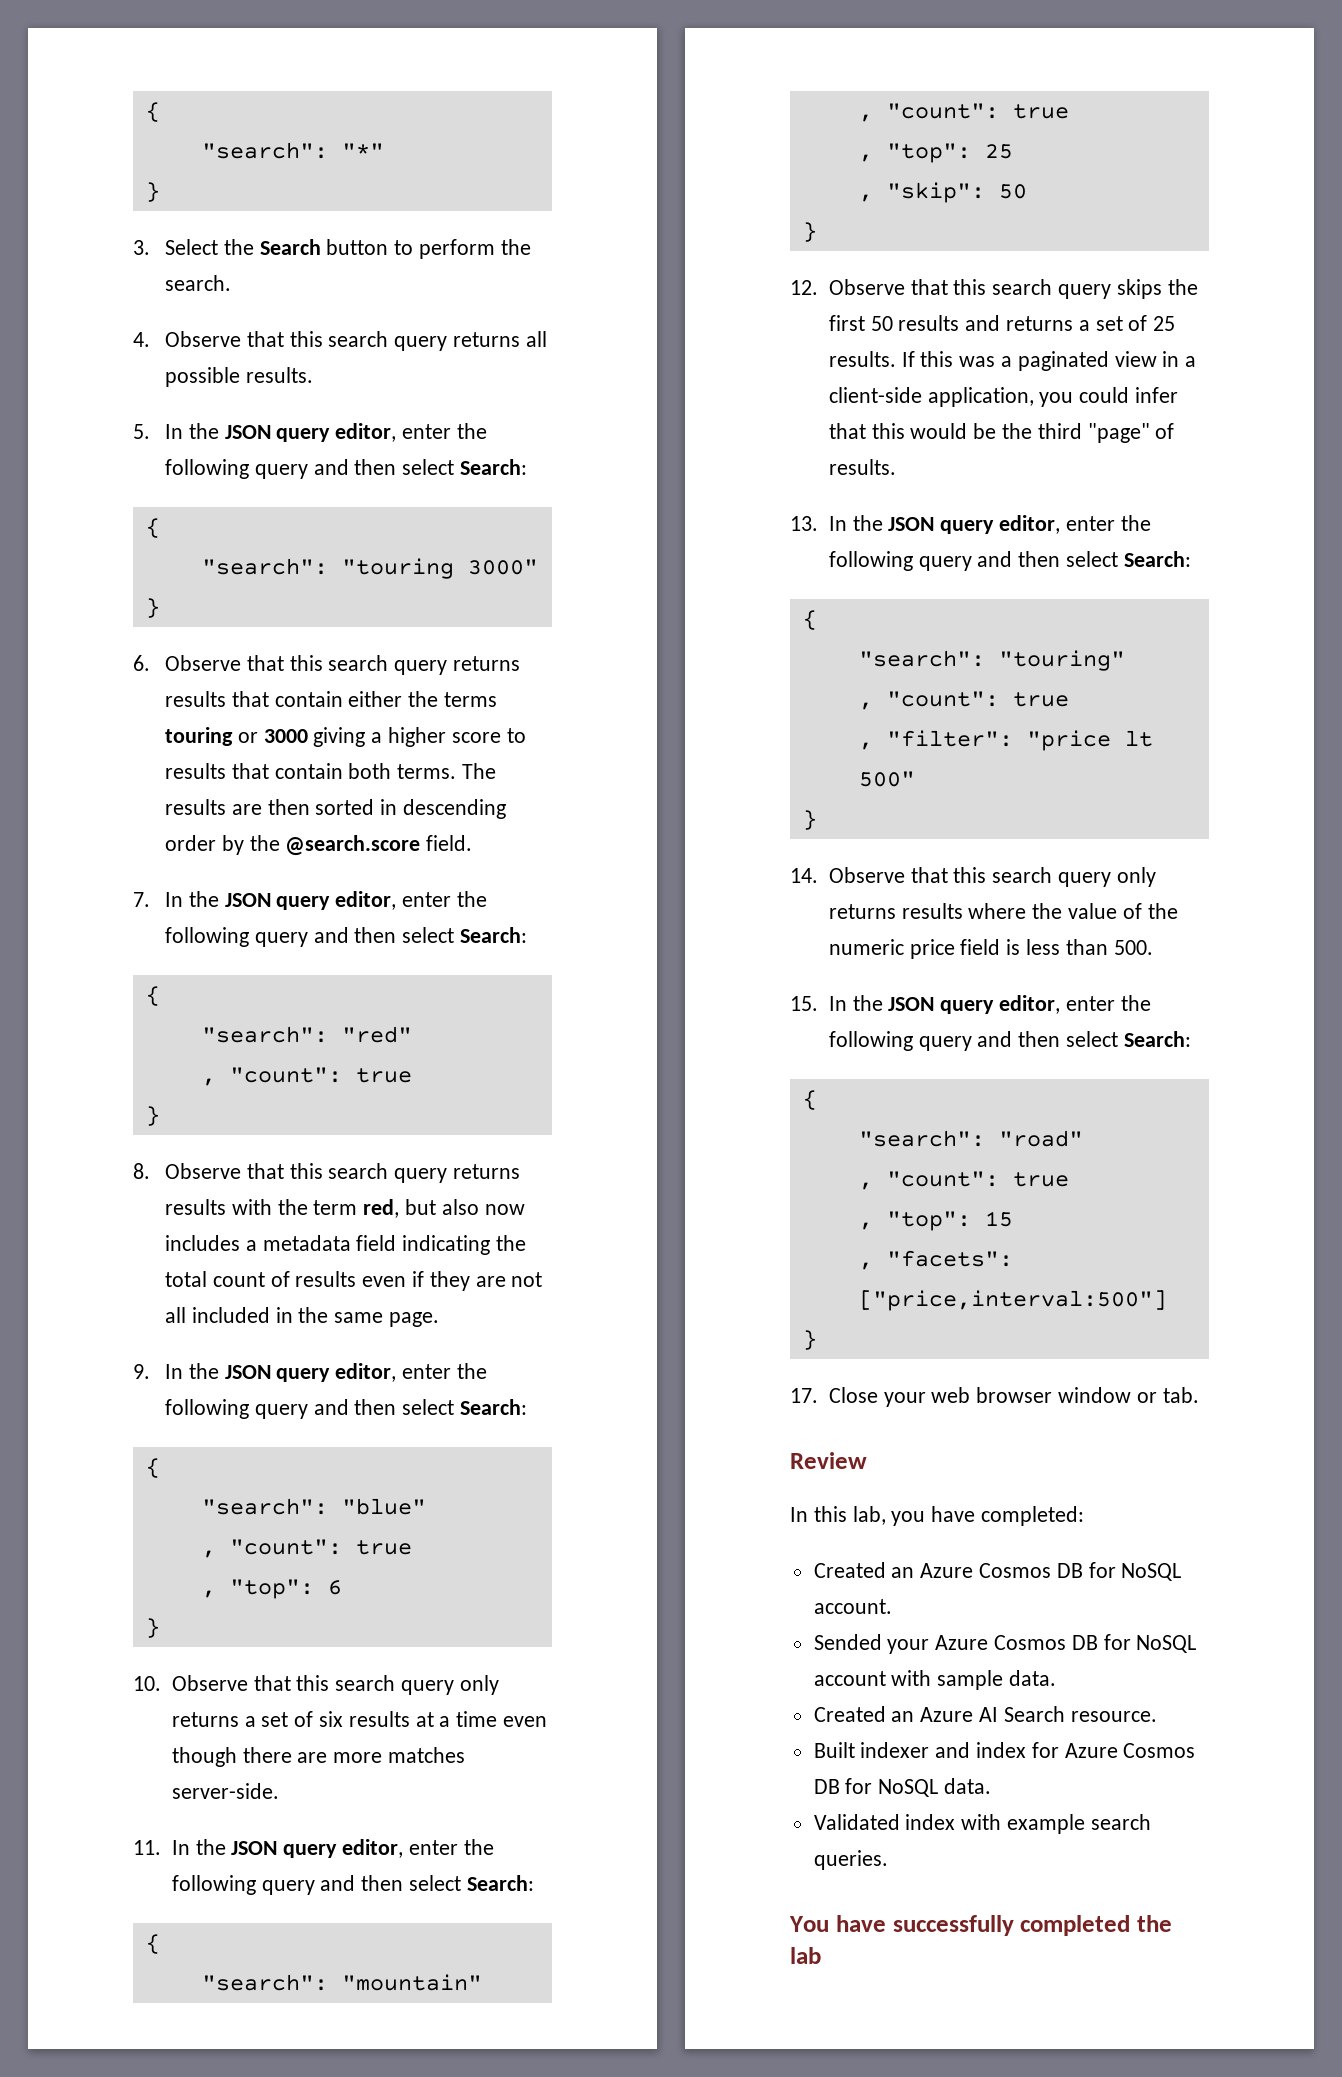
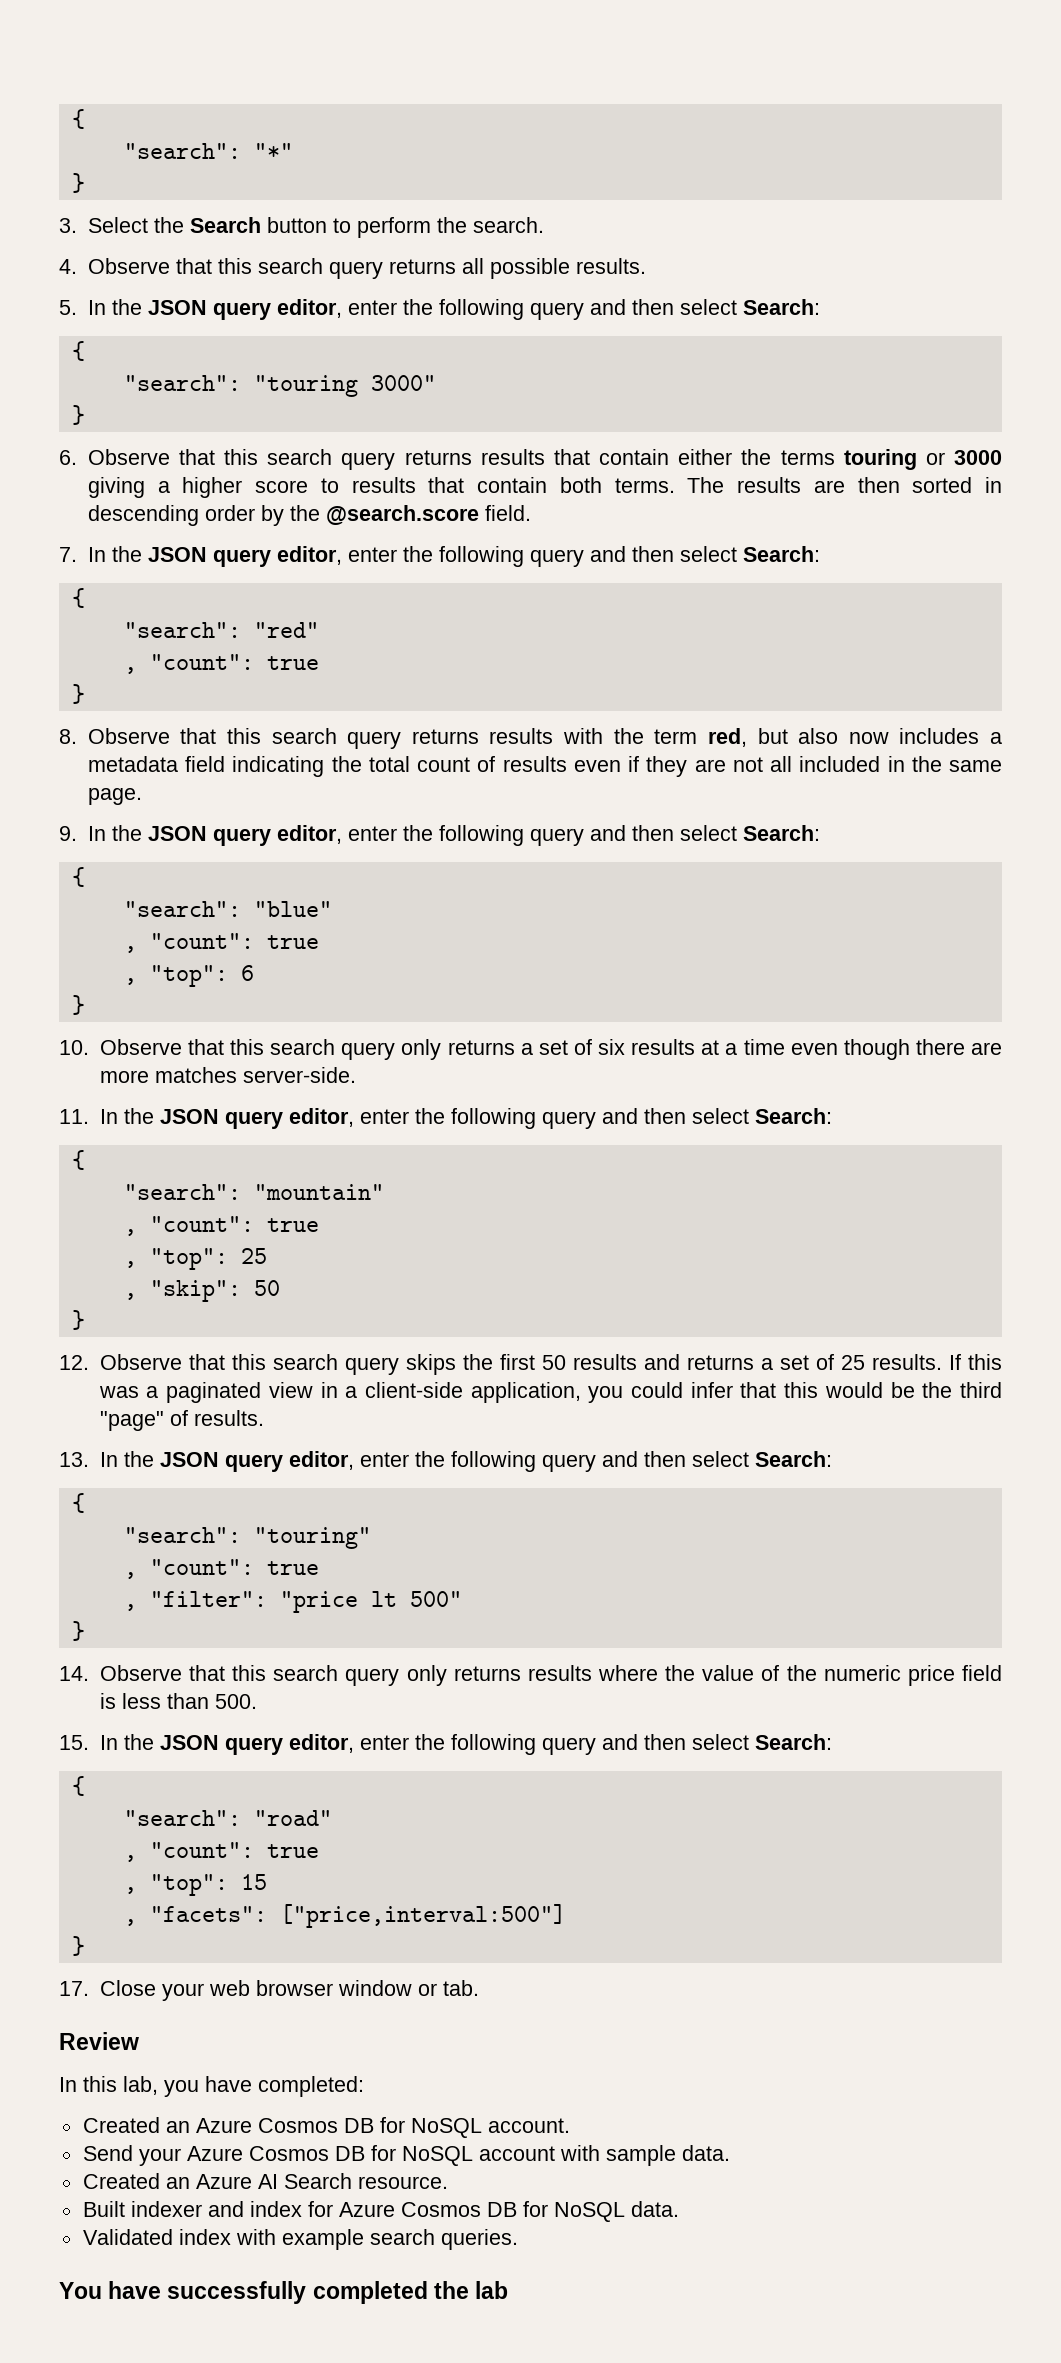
- Sended your Azure Cosmos DB for NoSQL account with sample data.
+ Send your Azure Cosmos DB for NoSQL account with sample data.

